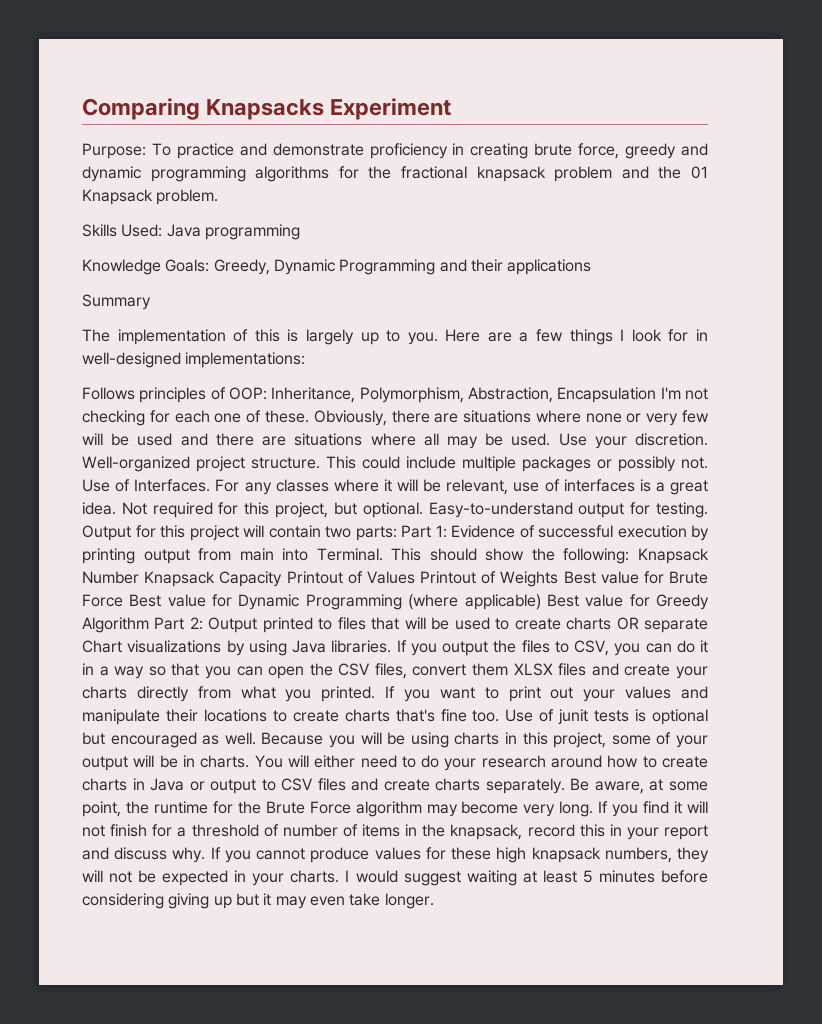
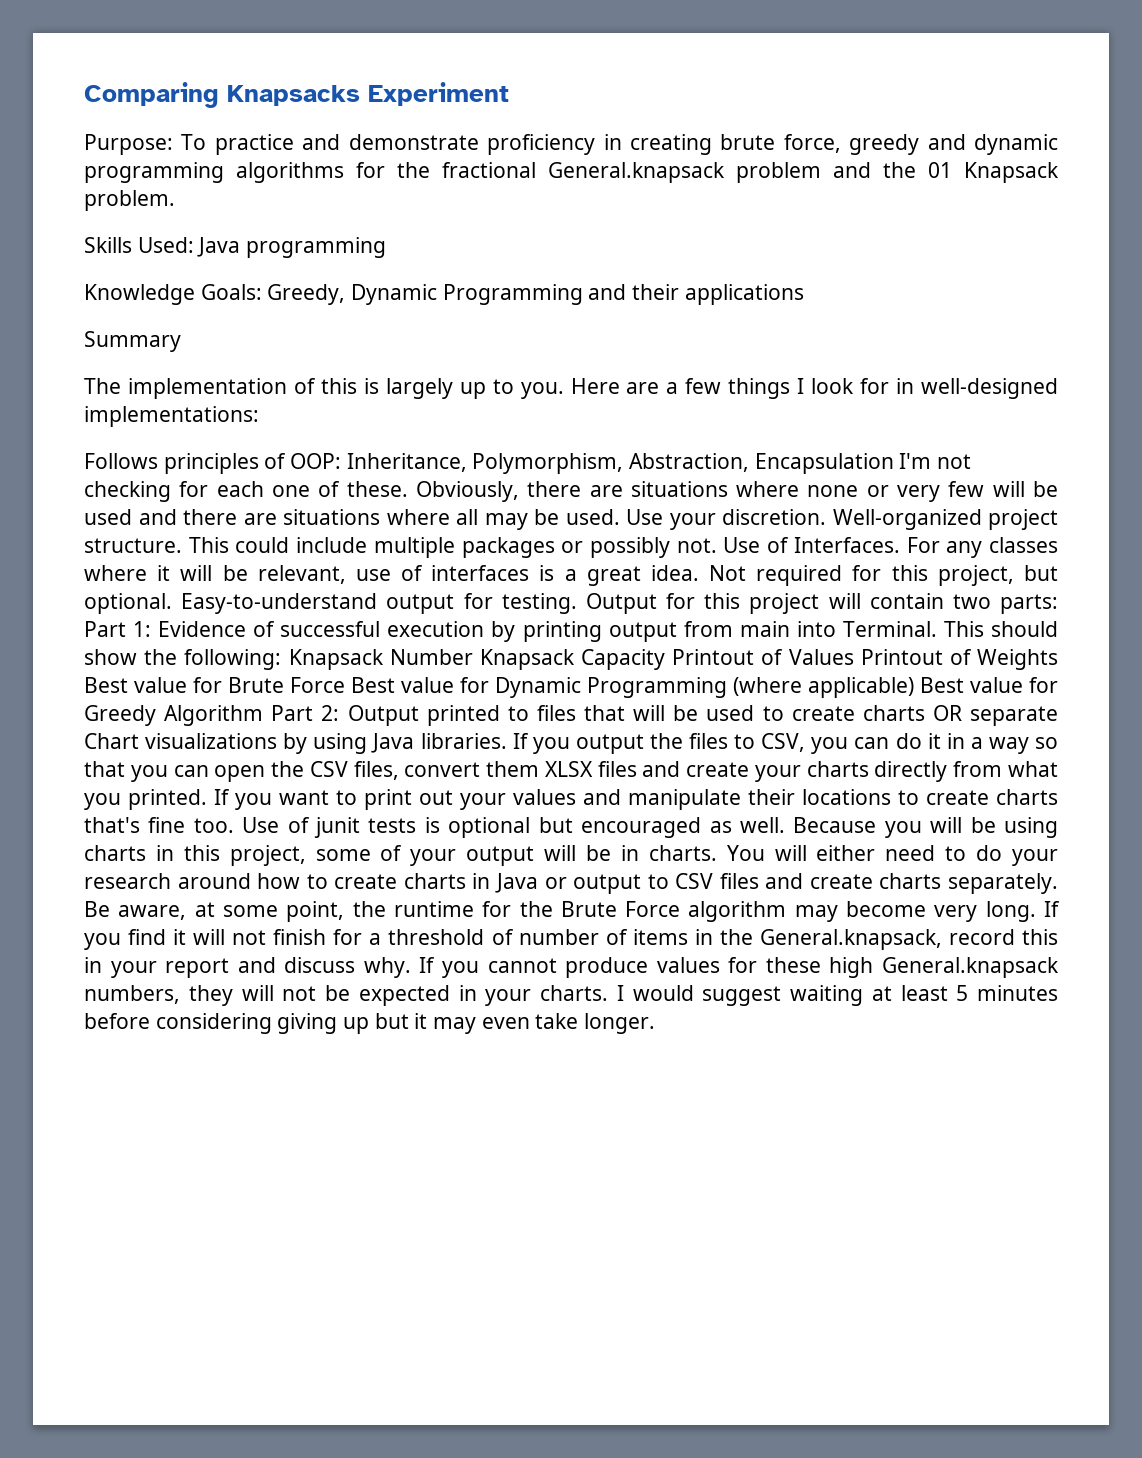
- Purpose: To practice and demonstrate proficiency in creating brute force, greedy and dynamic programming algorithms for the fractional knapsack problem and the 01 Knapsack problem.
+ Purpose: To practice and demonstrate proficiency in creating brute force, greedy and dynamic programming algorithms for the fractional General.knapsack problem and the 01 Knapsack problem.
- If you find it will not finish for a threshold of number of items in the knapsack, record this in your report and discuss why.
+ If you find it will not finish for a threshold of number of items in the General.knapsack, record this in your report and discuss why.
- If you cannot produce values for these high knapsack numbers, they will not be expected in your charts.
+ If you cannot produce values for these high General.knapsack numbers, they will not be expected in your charts.

